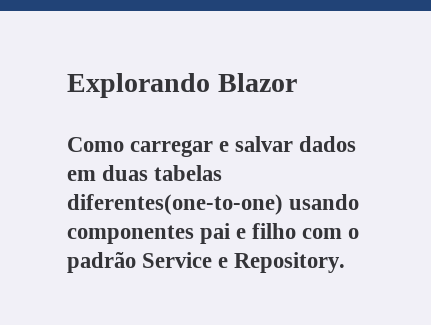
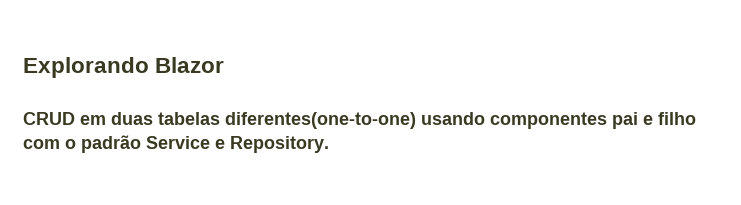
- Como carregar e salvar dados em duas tabelas diferentes(one-to-one) usando componentes pai e filho com o padrão Service e Repository.
+ CRUD em duas tabelas diferentes(one-to-one) usando componentes pai e filho com o padrão Service e Repository.

